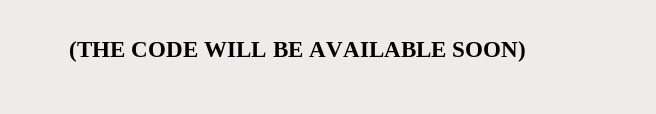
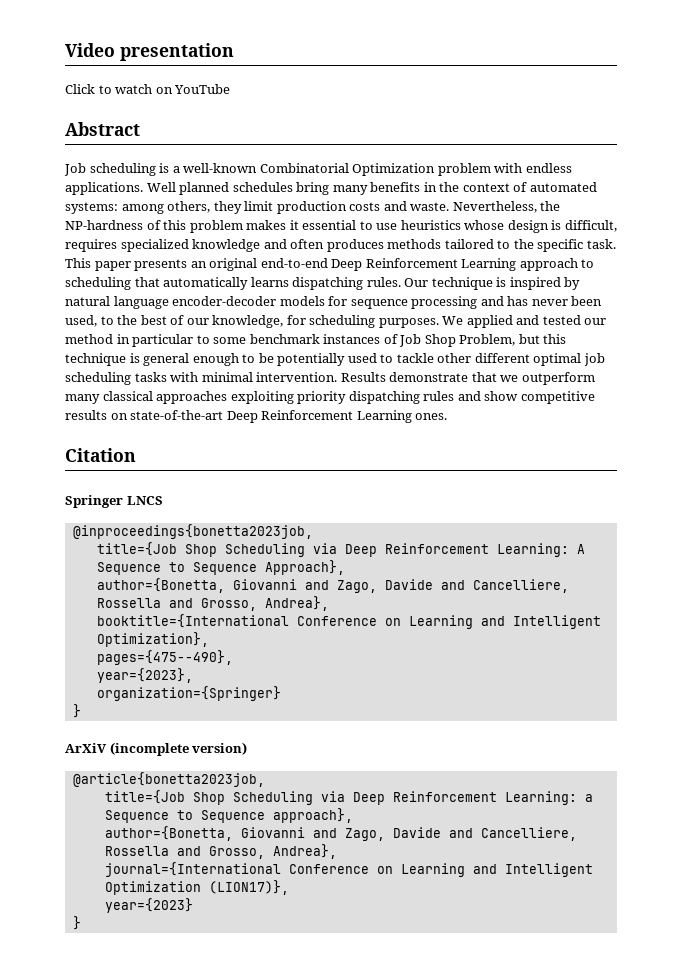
- (THE CODE WILL BE AVAILABLE SOON)
+ Video presentation
+ Click to watch on YouTube
+ Abstract
+ Job scheduling is a well-known Combinatorial Optimization problem with endless applications. Well planned schedules bring many benefits in the context of automated systems: among others, they limit production costs and waste. Nevertheless, the NP-hardness of this problem makes it essential to use heuristics whose design is difficult, requires specialized knowledge and often produces methods tailored to the specific task. This paper presents an original end-to-end Deep Reinforcement Learning approach to scheduling that automatically learns dispatching rules. Our technique is inspired by natural language encoder-decoder models for sequence processing and has never been used, to the best of our knowledge, for scheduling purposes. We applied and tested our method in particular to some benchmark instances of Job Shop Problem, but this technique is general enough to be potentially used to tackle other different optimal job scheduling tasks with minimal intervention. Results demonstrate that we outperform many classical approaches exploiting priority dispatching rules and show competitive results on state-of-the-art Deep Reinforcement Learning ones.
+ Citation
+ Springer LNCS
+ @inproceedings{bonetta2023job,
+ title={Job Shop Scheduling via Deep Reinforcement Learning: A Sequence to Sequence Approach},
+ author={Bonetta, Giovanni and Zago, Davide and Cancelliere, Rossella and Grosso, Andrea},
+ booktitle={International Conference on Learning and Intelligent Optimization},
+ pages={475--490},
+ year={2023},
+ organization={Springer}
+ }
+ ArXiV (incomplete version)
+ @article{bonetta2023job,
+ title={Job Shop Scheduling via Deep Reinforcement Learning: a Sequence to Sequence approach},
+ author={Bonetta, Giovanni and Zago, Davide and Cancelliere, Rossella and Grosso, Andrea},
+ journal={International Conference on Learning and Intelligent Optimization (LION17)},
+ year={2023}
+ }

